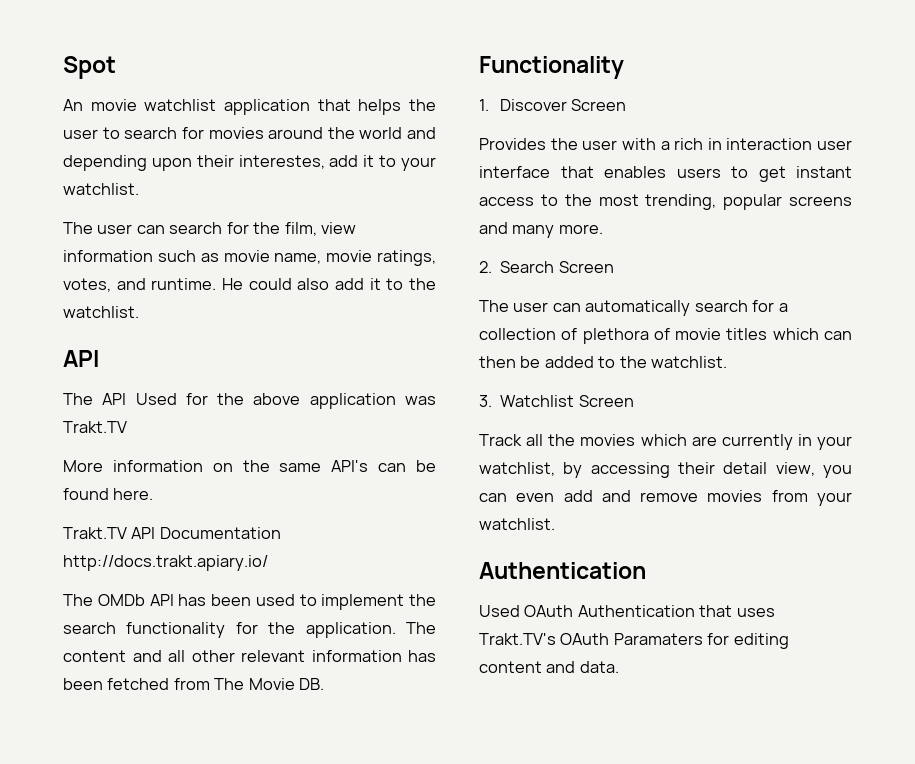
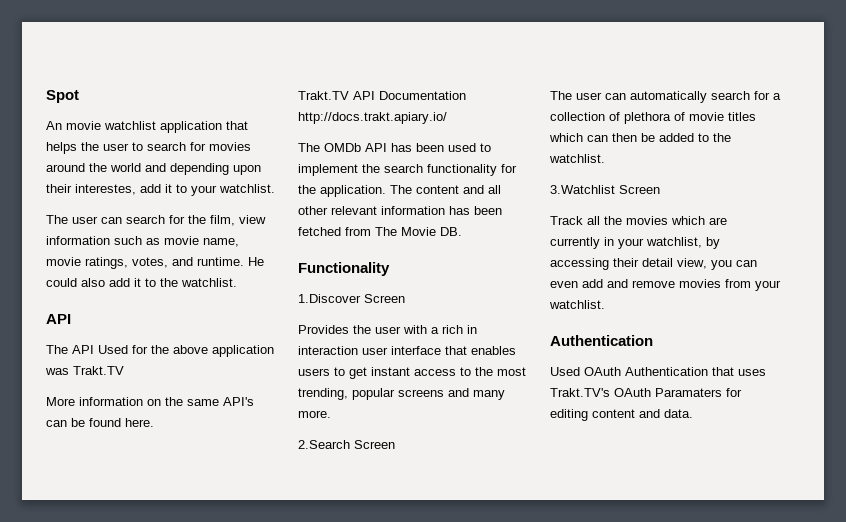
- 1. Discover Screen
+ 1.Discover Screen
- 2. Search Screen
+ 2.Search Screen
- 3. Watchlist Screen
+ 3.Watchlist Screen

